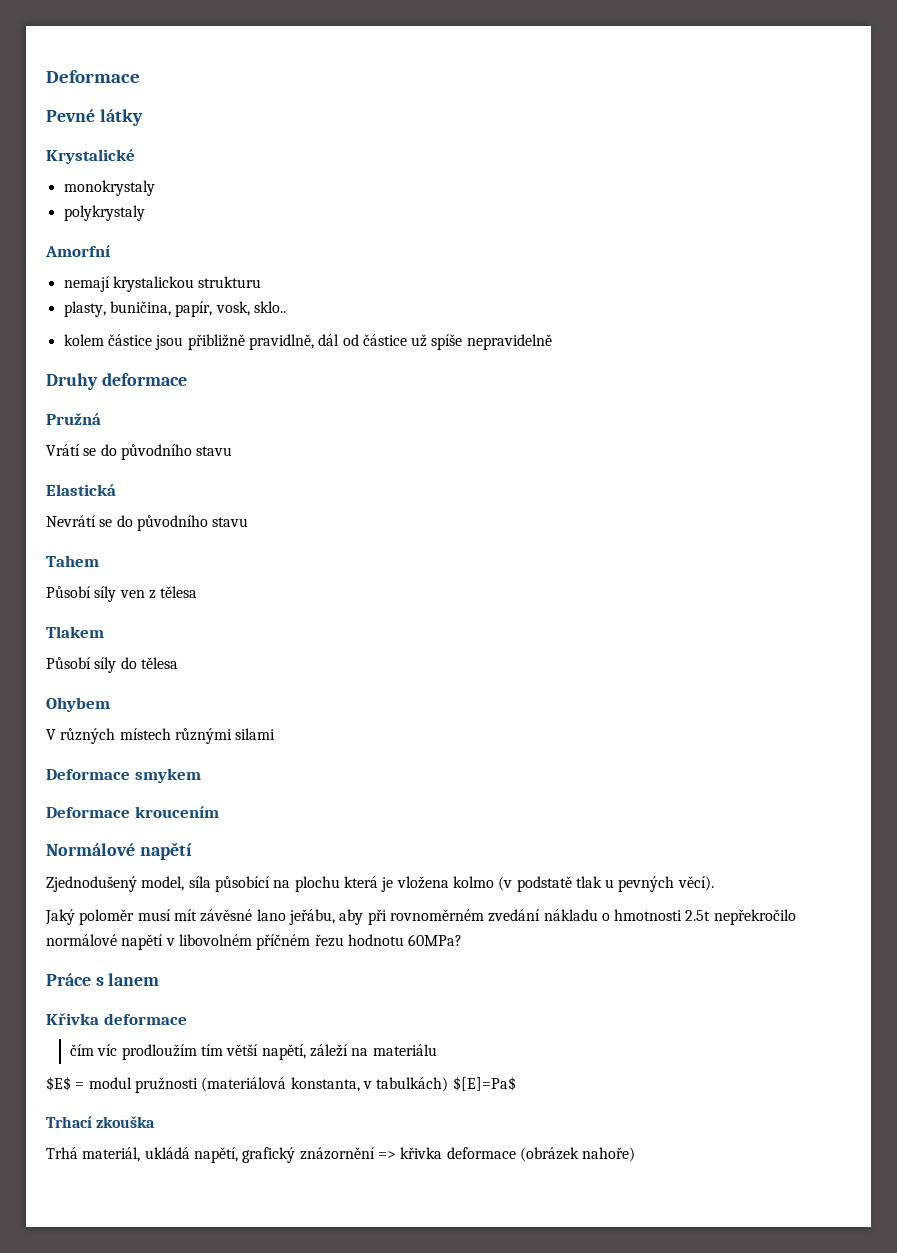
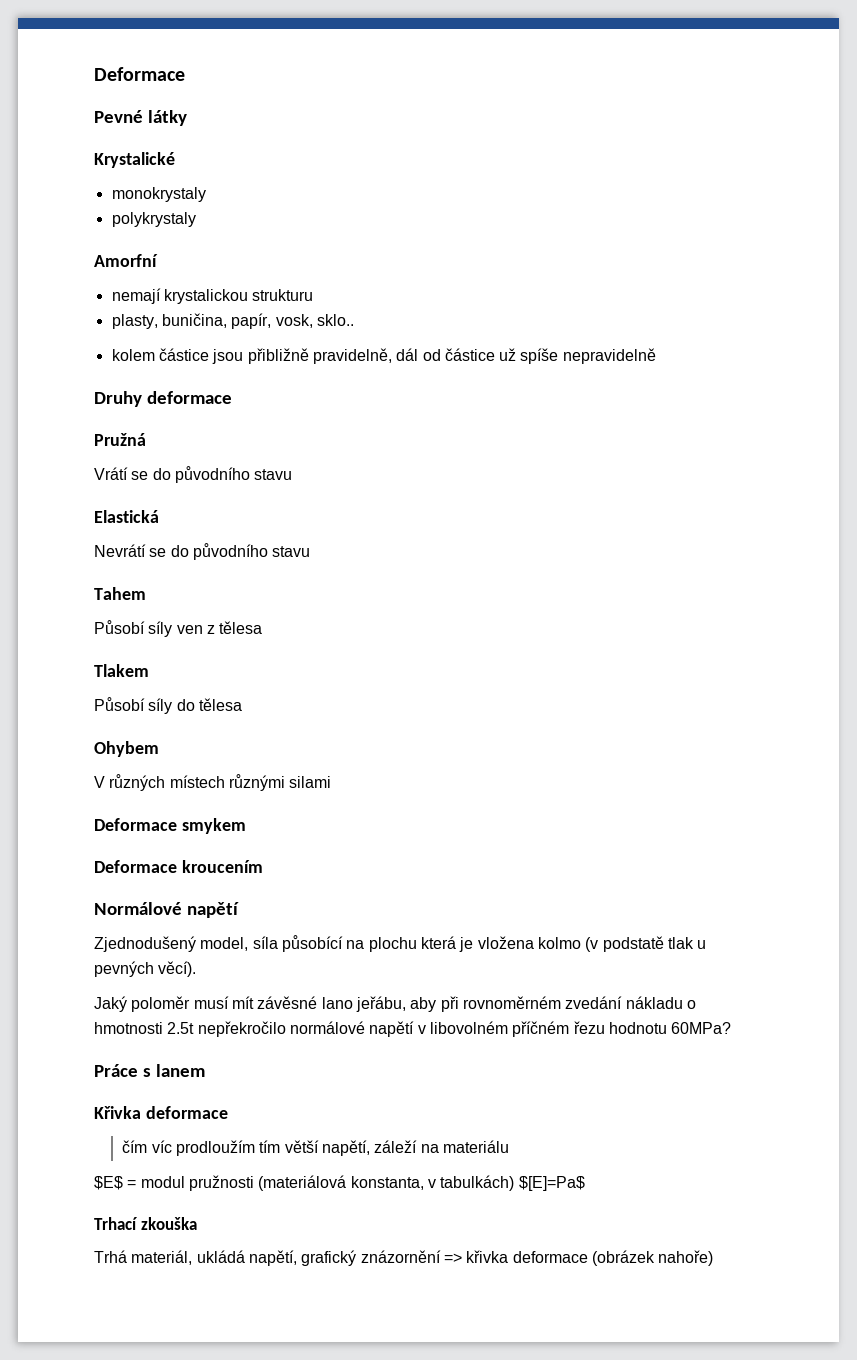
- kolem částice jsou přibližně pravidlně, dál od částice už spíše nepravidelně
+ kolem částice jsou přibližně pravidelně, dál od částice už spíše nepravidelně

